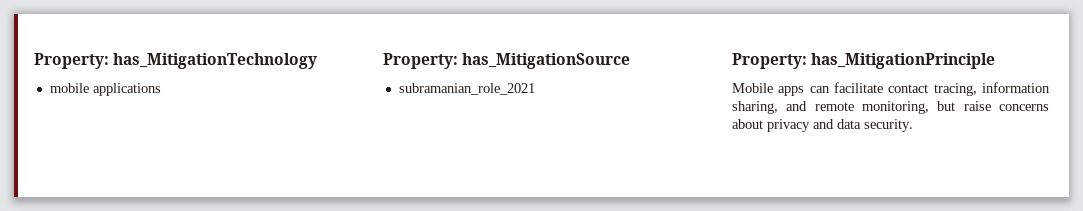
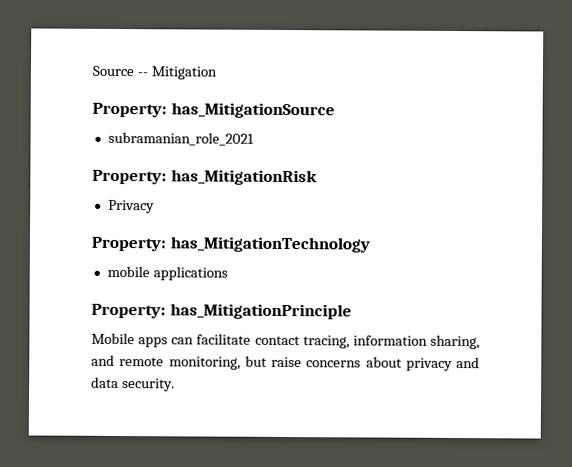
+ Source -- Mitigation
+ Property: has_MitigationSource
+ subramanian_role_2021
+ Property: has_MitigationRisk
+ Privacy
- Property: has_MitigationSource
- subramanian_role_2021

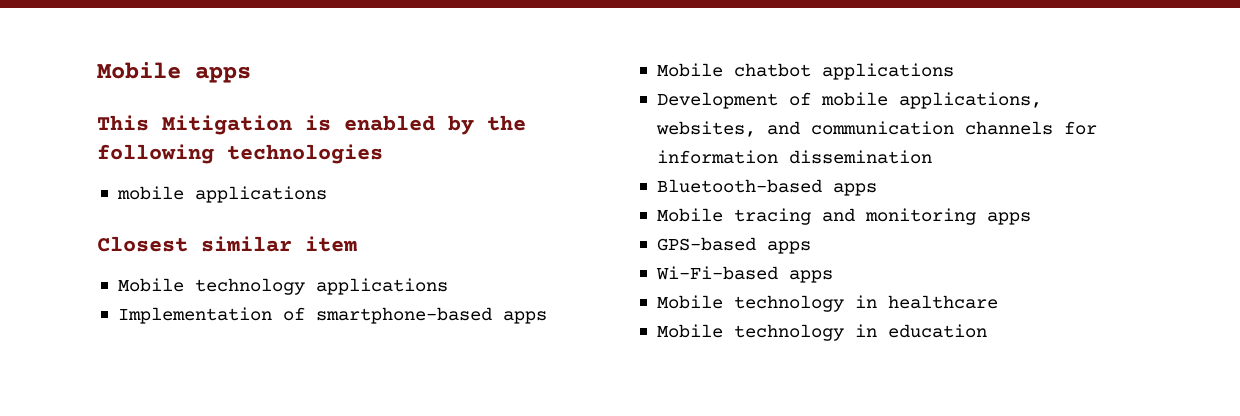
- Source -- Mitigation
- Property: has_MitigationSource
- subramanian_role_2021
- Property: has_MitigationRisk
- Privacy
- Property: has_MitigationTechnology
+ Mobile apps
+ This Mitigation is enabled by the following technologies
  mobile applications
- Property: has_MitigationPrinciple
- Mobile apps can facilitate contact tracing, information sharing, and remote monitoring, but raise concerns about privacy and data security.
+ Closest similar item
+ Mobile technology applications
+ Implementation of smartphone-based apps
+ Mobile chatbot applications
+ Development of mobile applications, websites, and communication channels for information dissemination
+ Bluetooth-based apps
+ Mobile tracing and monitoring apps
+ GPS-based apps
+ Wi-Fi-based apps
+ Mobile technology in healthcare
+ Mobile technology in education

